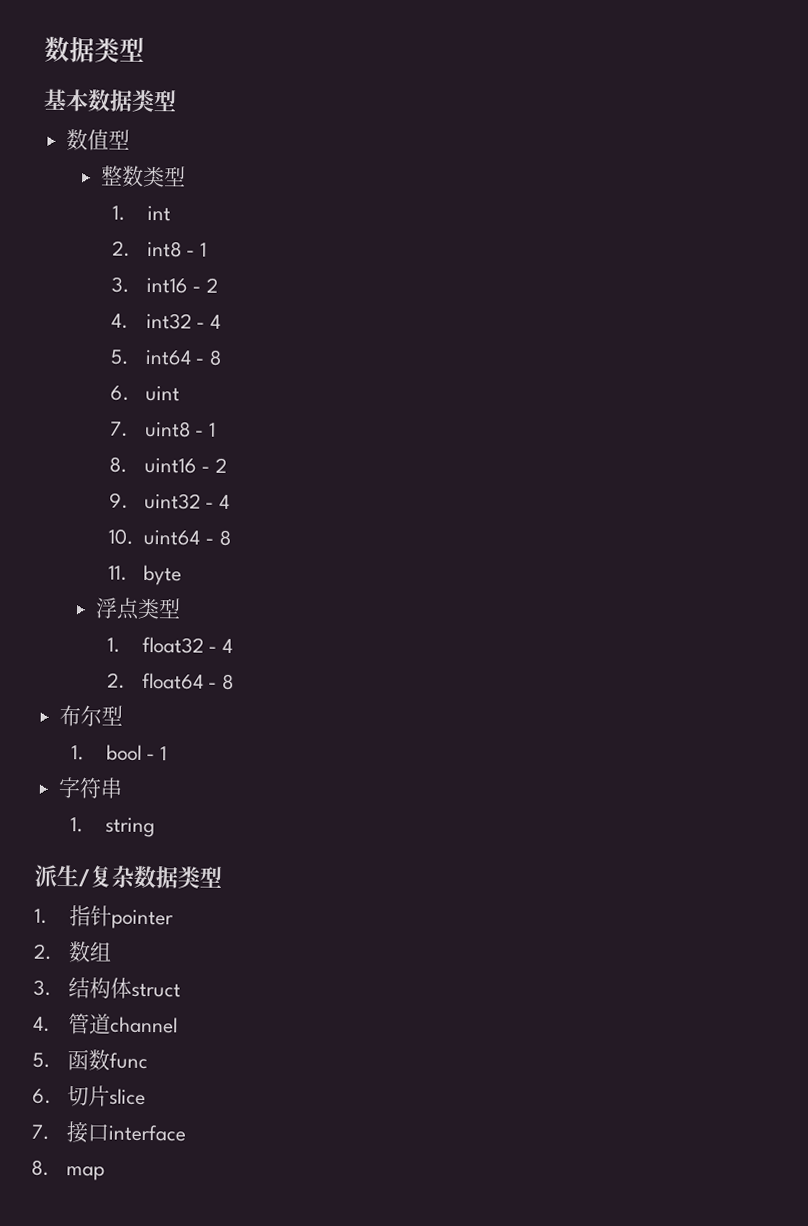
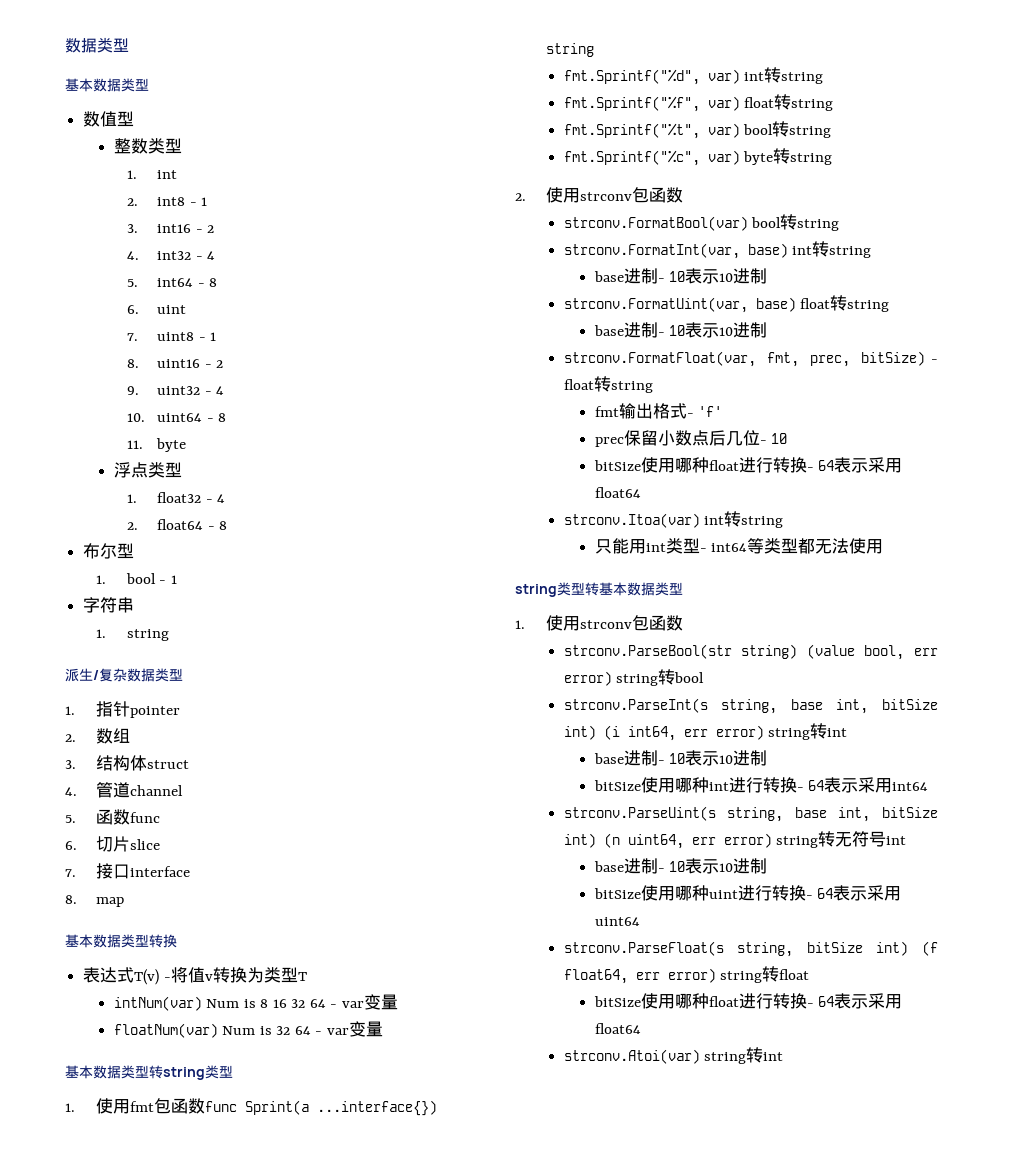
+ 基本数据类型转换
+ 表达式T(v) -将值v转换为类型T
+ intNum(var) Num is 8 16 32 64 - var变量
+ floatNum(var) Num is 32 64 - var变量
+ 基本数据类型转string类型
+ 1.使用fmt包函数func Sprint(a ...interface{}) string
+ fmt.Sprintf("%d", var) int转string
+ fmt.Sprintf("%f", var) float转string
+ fmt.Sprintf("%t", var) bool转string
+ fmt.Sprintf("%c", var) byte转string
+ 2.使用strconv包函数
+ strconv.FormatBool(var) bool转string
+ strconv.FormatInt(var, base) int转string
+ base进制- 10表示10进制
+ strconv.FormatUint(var, base) float转string
+ base进制- 10表示10进制
+ strconv.FormatFloat(var, fmt, prec, bitSize) - float转string
+ fmt输出格式- 'f'
+ prec保留小数点后几位- 10
+ bitSize使用哪种float进行转换- 64表示采用float64
+ strconv.Itoa(var) int转string
+ 只能用int类型- int64等类型都无法使用
+ string类型转基本数据类型
+ 1.使用strconv包函数
+ strconv.ParseBool(str string) (value bool, err error) string转bool
+ strconv.ParseInt(s string, base int, bitSize int) (i int64, err error) string转int
+ base进制- 10表示10进制
+ bitSize使用哪种int进行转换- 64表示采用int64
+ strconv.ParseUint(s string, base int, bitSize int) (n uint64, err error) string转无符号int
+ base进制- 10表示10进制
+ bitSize使用哪种uint进行转换- 64表示采用uint64
+ strconv.ParseFloat(s string, bitSize int) (f float64, err error) string转float
+ bitSize使用哪种float进行转换- 64表示采用float64
+ strconv.Atoi(var) string转int

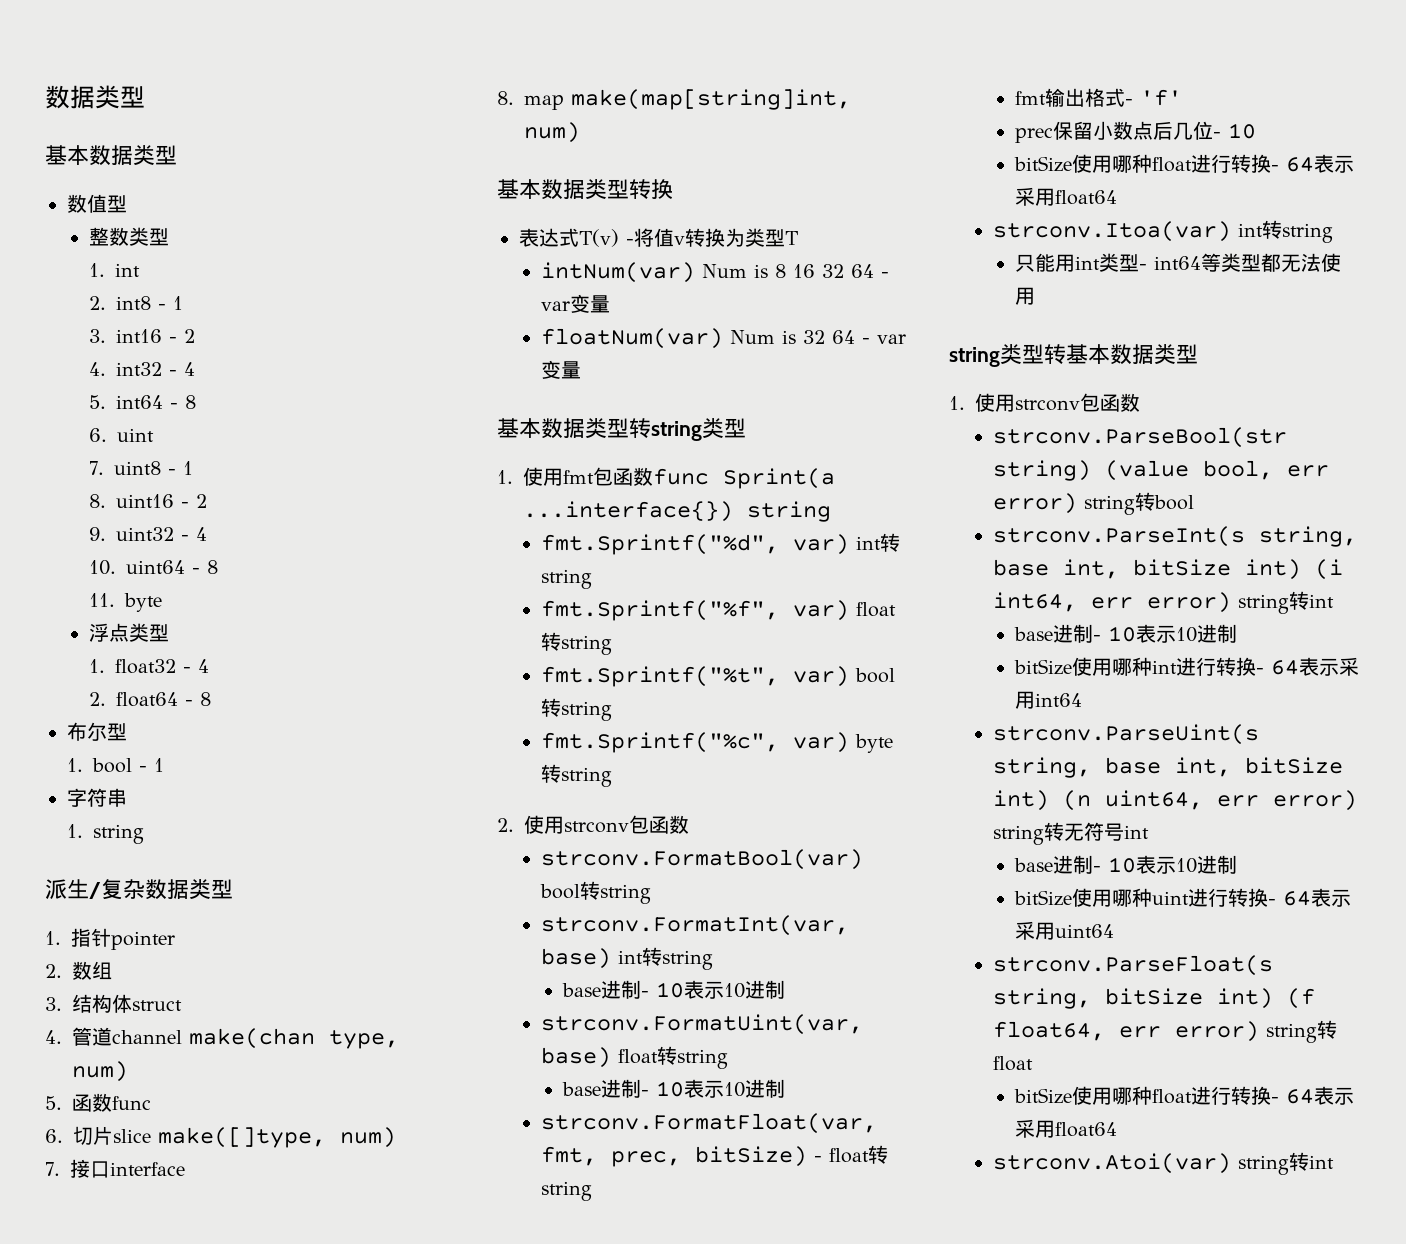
- 4.管道channel
+ 4.管道channel make(chan type, num)
- 6.切片slice
+ 6.切片slice make([]type, num)
- 8. map
+ 8. map make(map[string]int, num)

